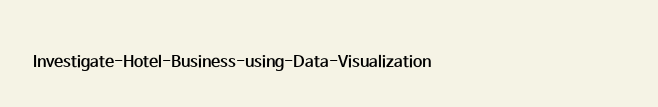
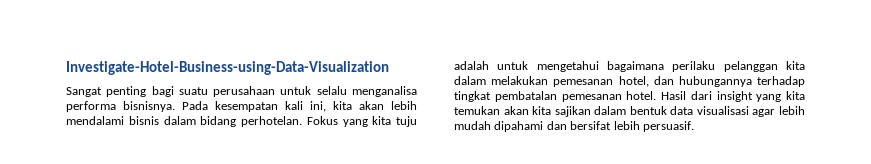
+ Sangat penting bagi suatu perusahaan untuk selalu menganalisa performa bisnisnya. Pada kesempatan kali ini, kita akan lebih mendalami bisnis dalam bidang perhotelan. Fokus yang kita tuju adalah untuk mengetahui bagaimana perilaku pelanggan kita dalam melakukan pemesanan hotel, dan hubungannya terhadap tingkat pembatalan pemesanan hotel. Hasil dari insight yang kita temukan akan kita sajikan dalam bentuk data visualisasi agar lebih mudah dipahami dan bersifat lebih persuasif.

